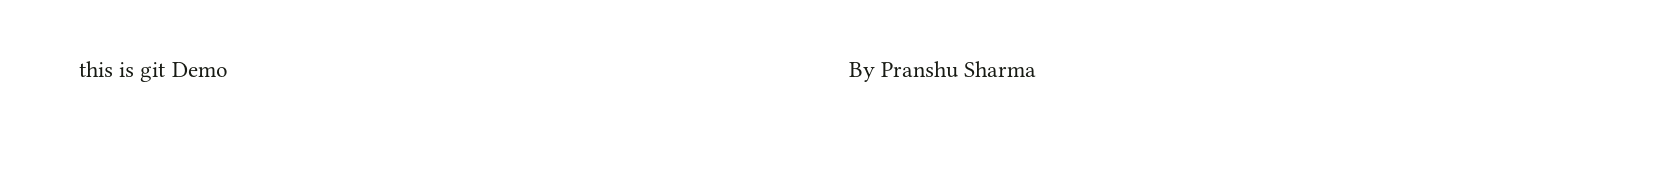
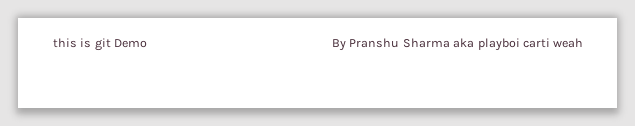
- By Pranshu Sharma
+ By Pranshu Sharma aka playboi carti weah

